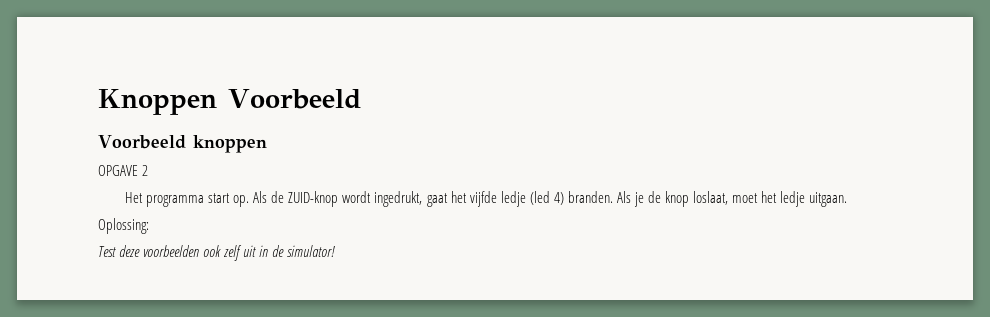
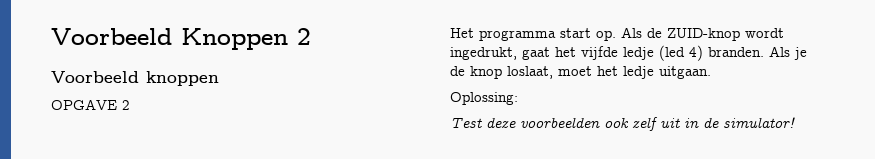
- Knoppen Voorbeeld
+ Voorbeeld Knoppen 2

